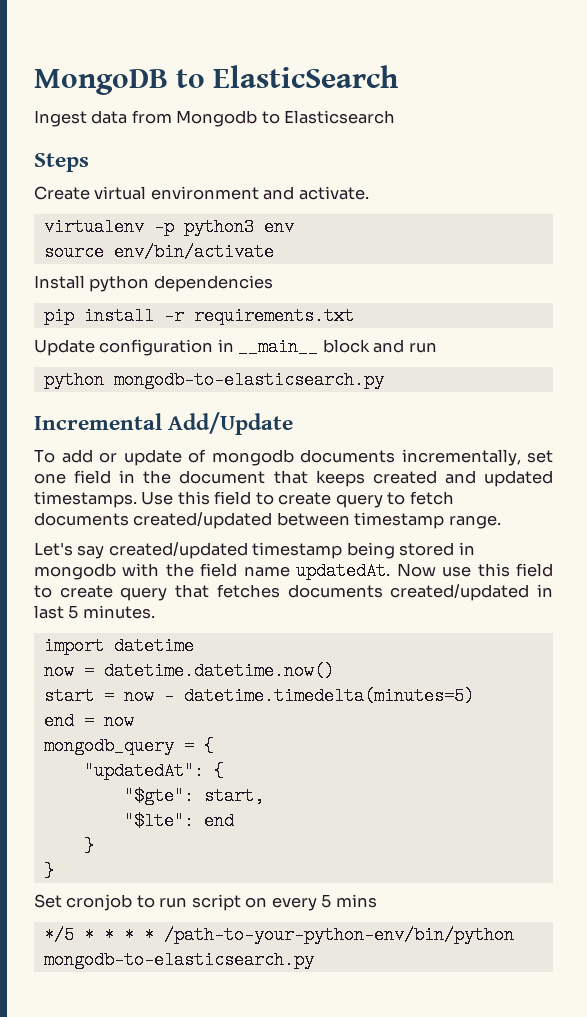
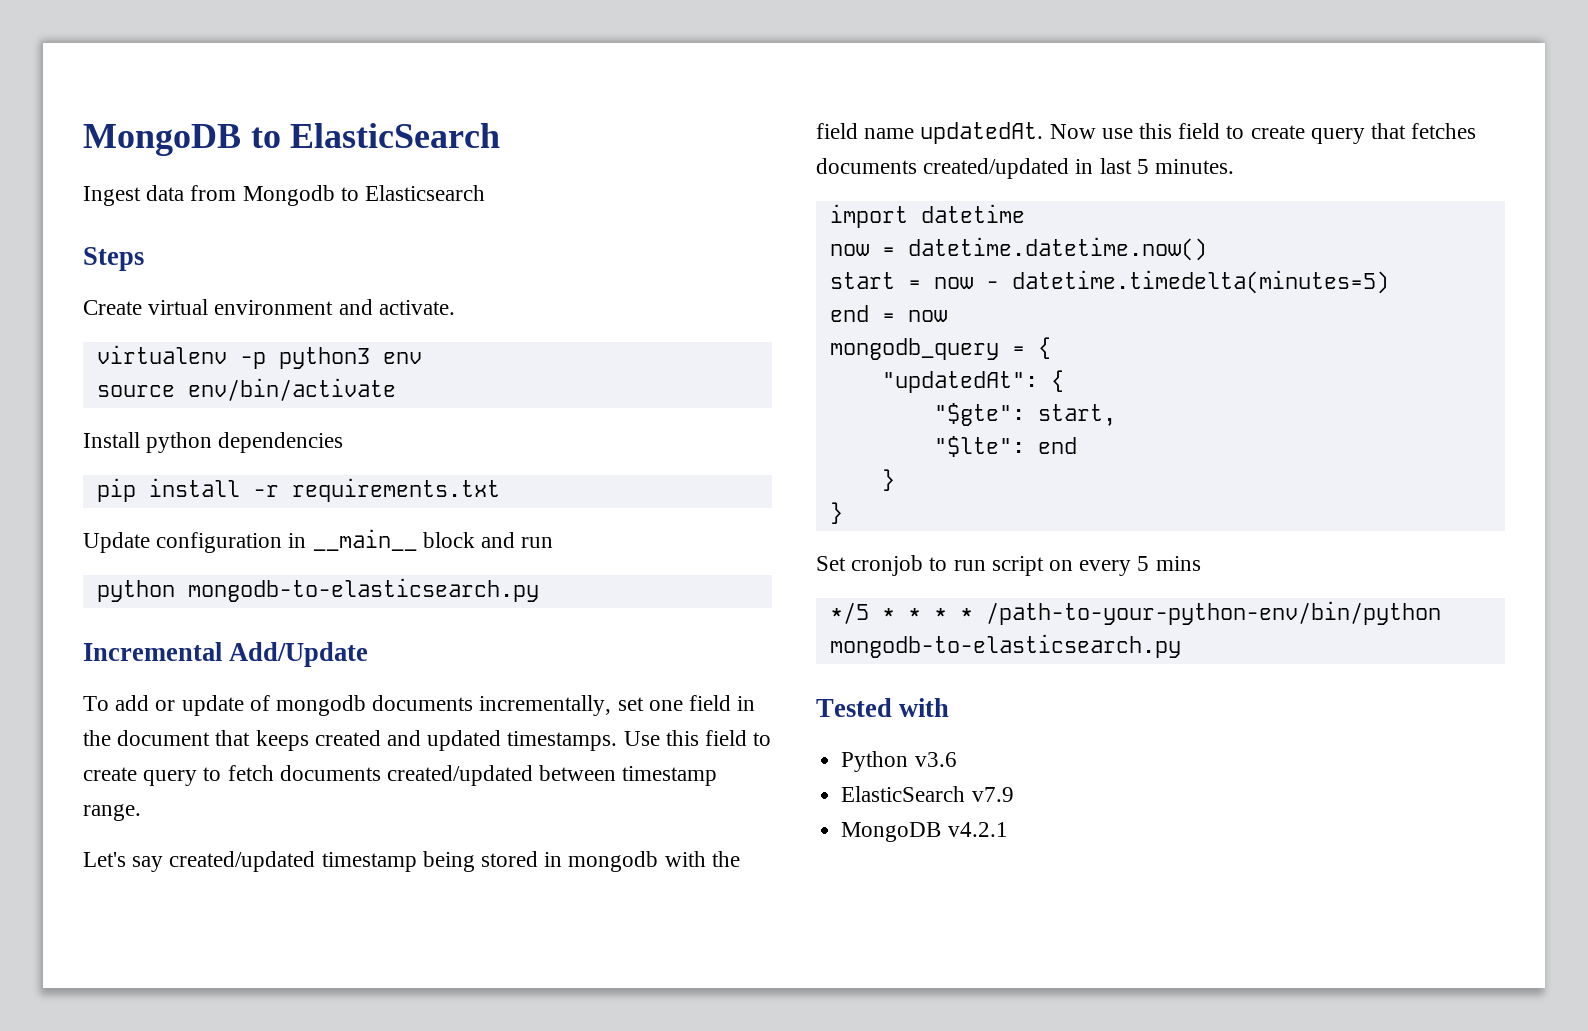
+ Tested with
+ Python v3.6
+ ElasticSearch v7.9
+ MongoDB v4.2.1

